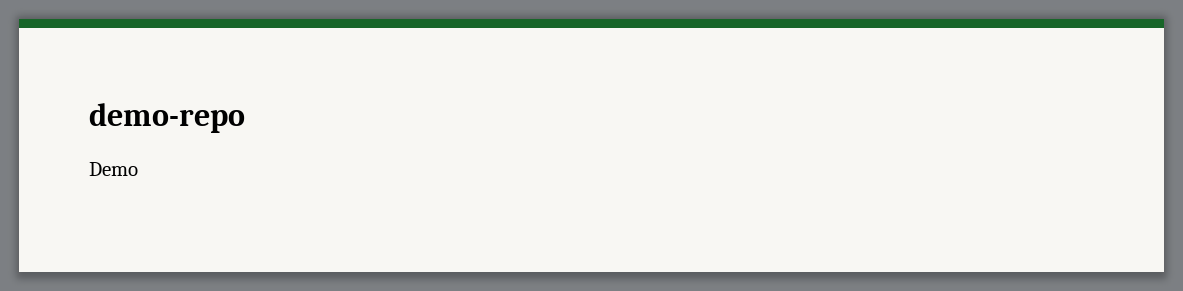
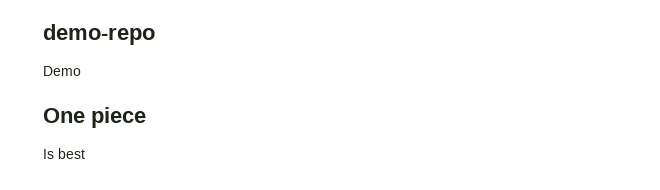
+ One piece
+ Is best

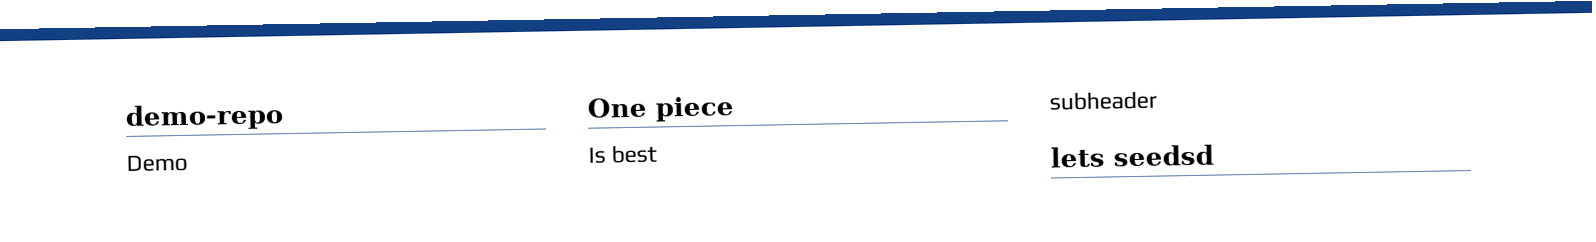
+ subheader
+ lets seedsd

